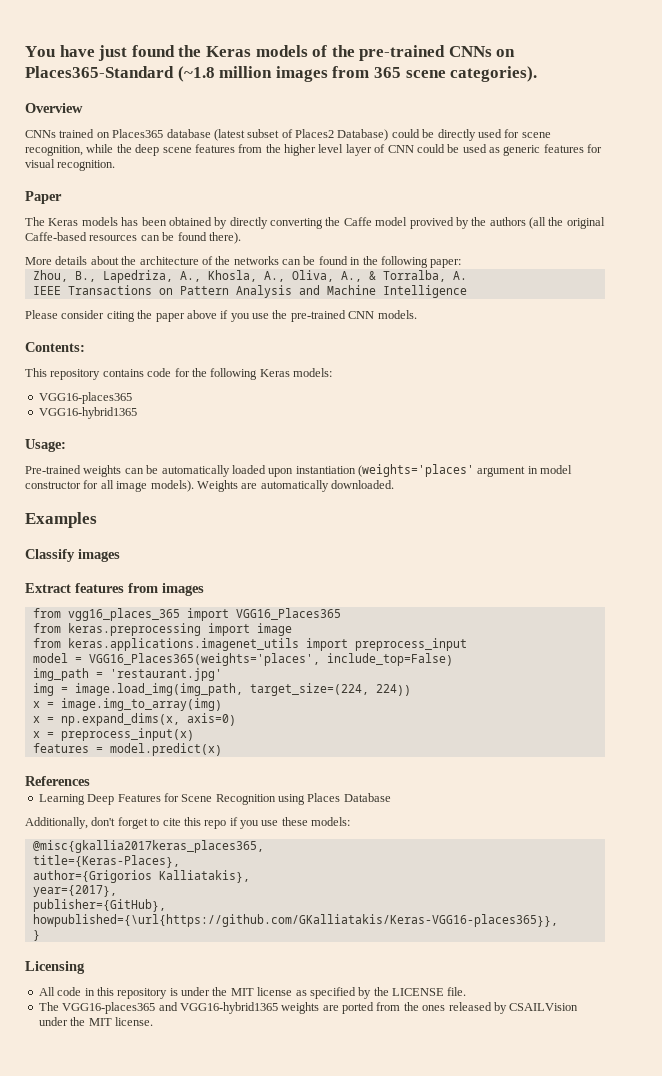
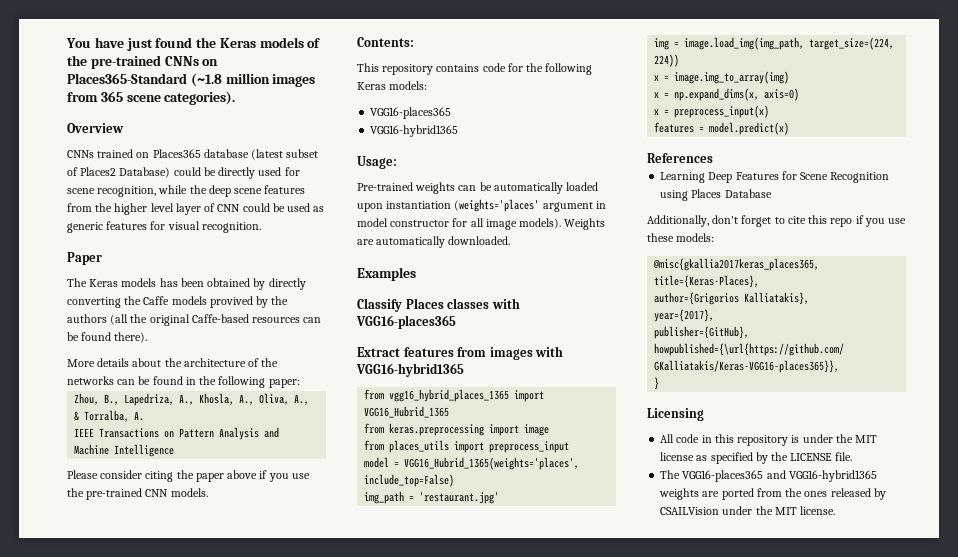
- The Keras models has been obtained by directly converting the Caffe model provived by the authors (all the original Caffe-based resources can be found there).
+ The Keras models has been obtained by directly converting the Caffe models provived by the authors (all the original Caffe-based resources can be found there).
- Classify images
+ Classify Places classes with VGG16-places365
- Extract features from images
- from vgg16_places_365 import VGG16_Places365
+ Extract features from images with VGG16-hybrid1365
+ from vgg16_hybrid_places_1365 import VGG16_Hubrid_1365
- from keras.applications.imagenet_utils import preprocess_input
+ from places_utils import preprocess_input
- model = VGG16_Places365(weights='places', include_top=False)
+ model = VGG16_Hubrid_1365(weights='places', include_top=False)

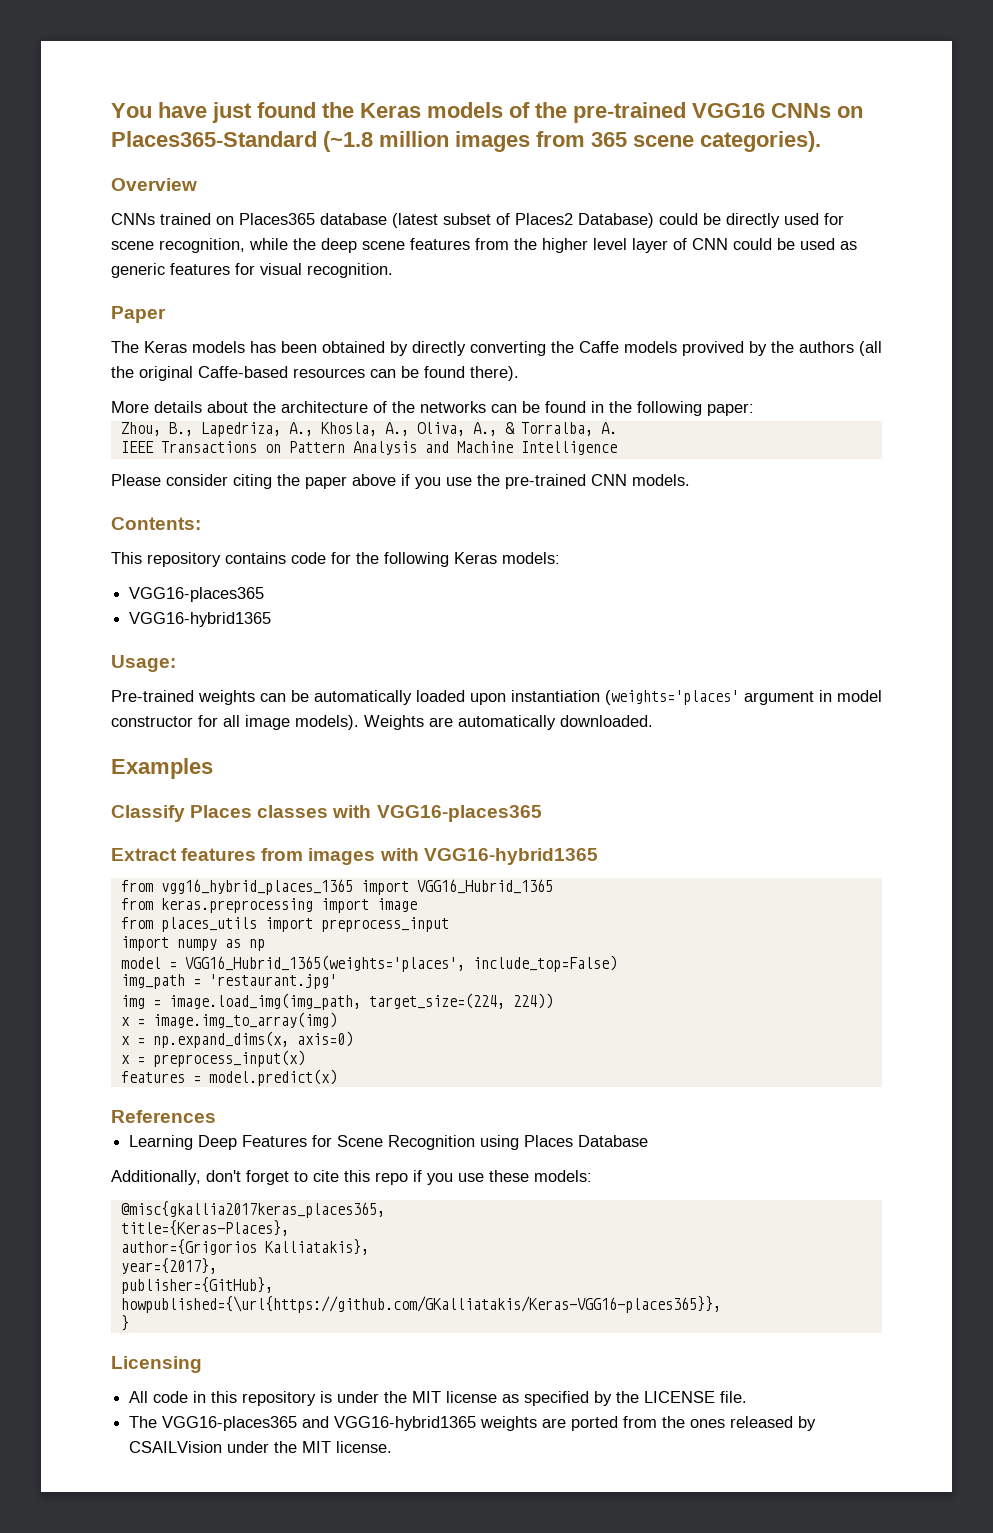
- You have just found the Keras models of the pre-trained CNNs on Places365-Standard (~1.8 million images from 365 scene categories).
+ You have just found the Keras models of the pre-trained VGG16 CNNs on Places365-Standard (~1.8 million images from 365 scene categories).
+ import numpy as np

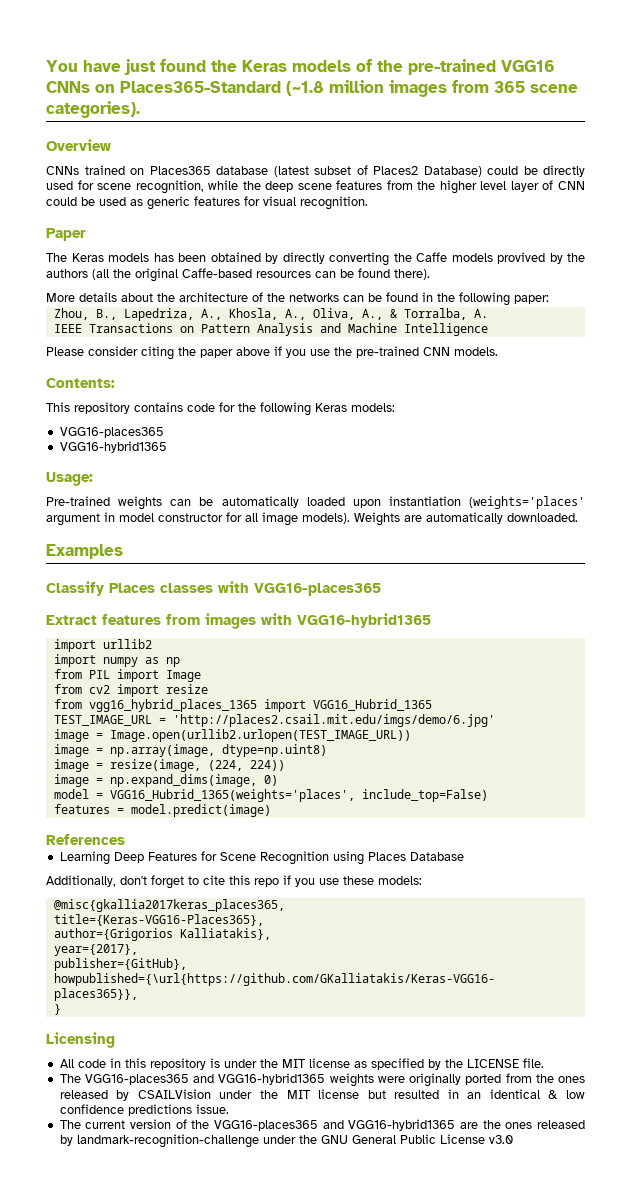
+ import urllib2
+ import numpy as np
+ from PIL import Image
+ from cv2 import resize
  from vgg16_hybrid_places_1365 import VGG16_Hubrid_1365
- from keras.preprocessing import image
- from places_utils import preprocess_input
- import numpy as np
+ TEST_IMAGE_URL = 'http://places2.csail.mit.edu/imgs/demo/6.jpg'
+ image = Image.open(urllib2.urlopen(TEST_IMAGE_URL))
+ image = np.array(image, dtype=np.uint8)
+ image = resize(image, (224, 224))
+ image = np.expand_dims(image, 0)
  model = VGG16_Hubrid_1365(weights='places', include_top=False)
- img_path = 'restaurant.jpg'
- img = image.load_img(img_path, target_size=(224, 224))
- x = image.img_to_array(img)
- x = np.expand_dims(x, axis=0)
- x = preprocess_input(x)
- features = model.predict(x)
+ features = model.predict(image)
- title={Keras-Places},
+ title={Keras-VGG16-Places365},
- The VGG16-places365 and VGG16-hybrid1365 weights are ported from the ones released by CSAILVision under the MIT license.
+ The VGG16-places365 and VGG16-hybrid1365 weights were originally ported from the ones released by CSAILVision under the MIT license but resulted in an identical & low confidence predictions issue.
+ The current version of the VGG16-places365 and VGG16-hybrid1365 are the ones released by landmark-recognition-challenge under the GNU General Public License v3.0

